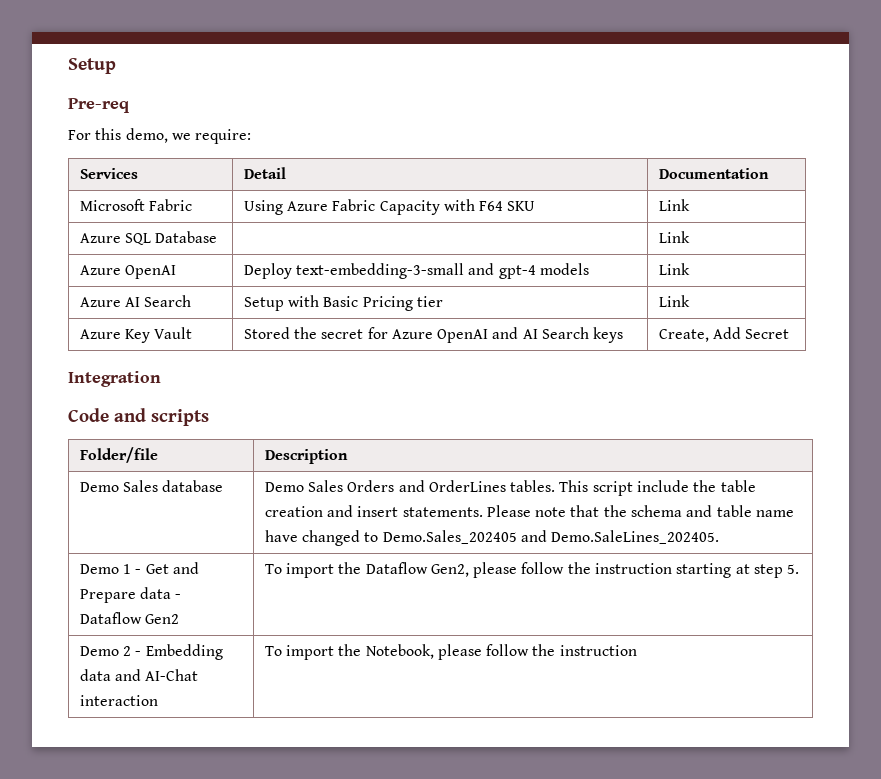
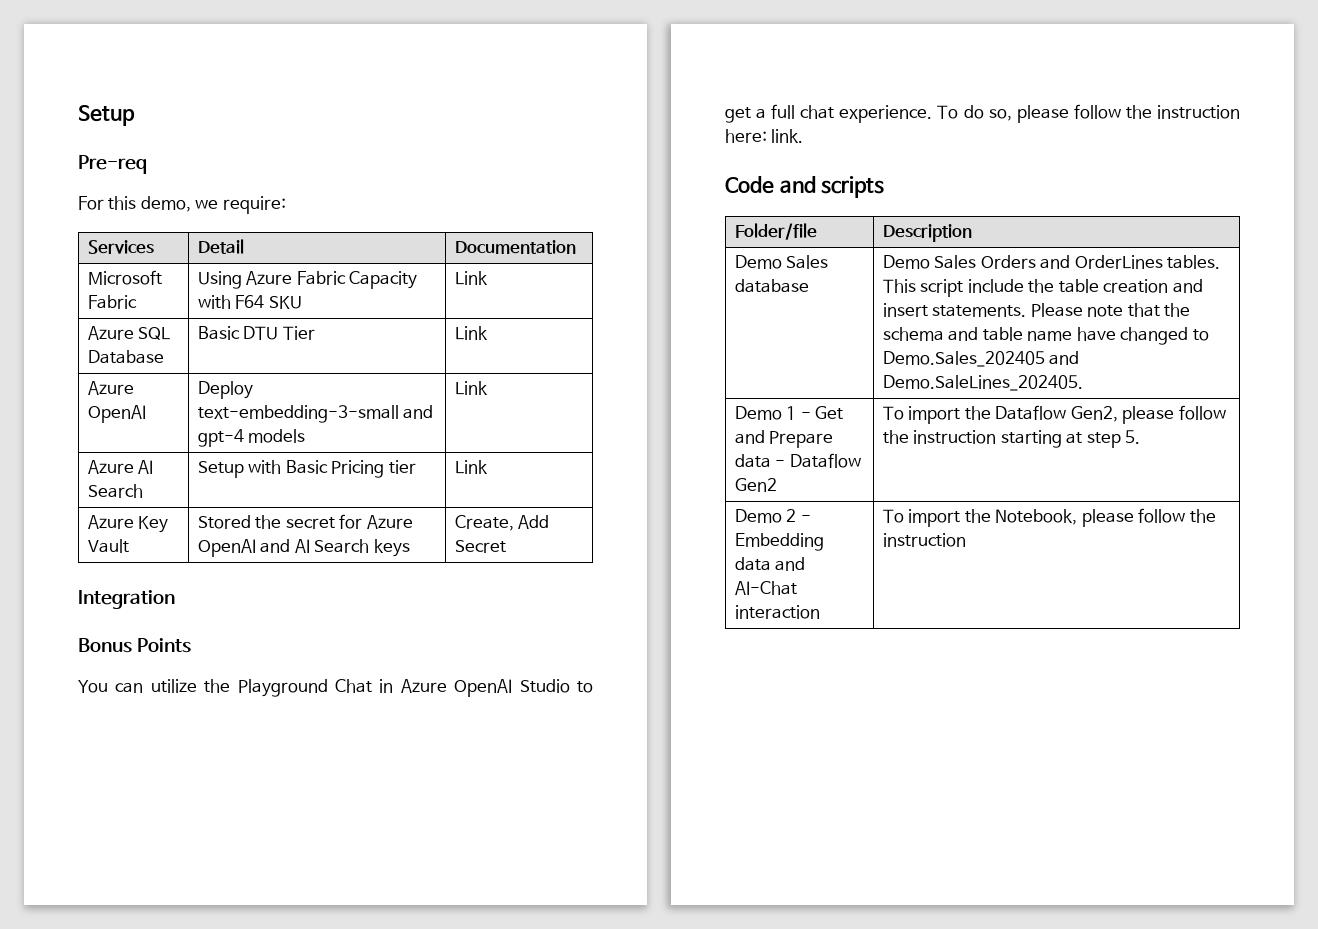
- Azure SQL Database | | Link
+ Azure SQL Database | Basic DTU Tier | Link
+ Bonus Points
+ You can utilize the Playground Chat in Azure OpenAI Studio to get a full chat experience. To do so, please follow the instruction here: link.

